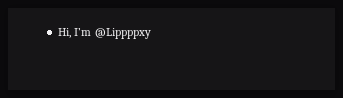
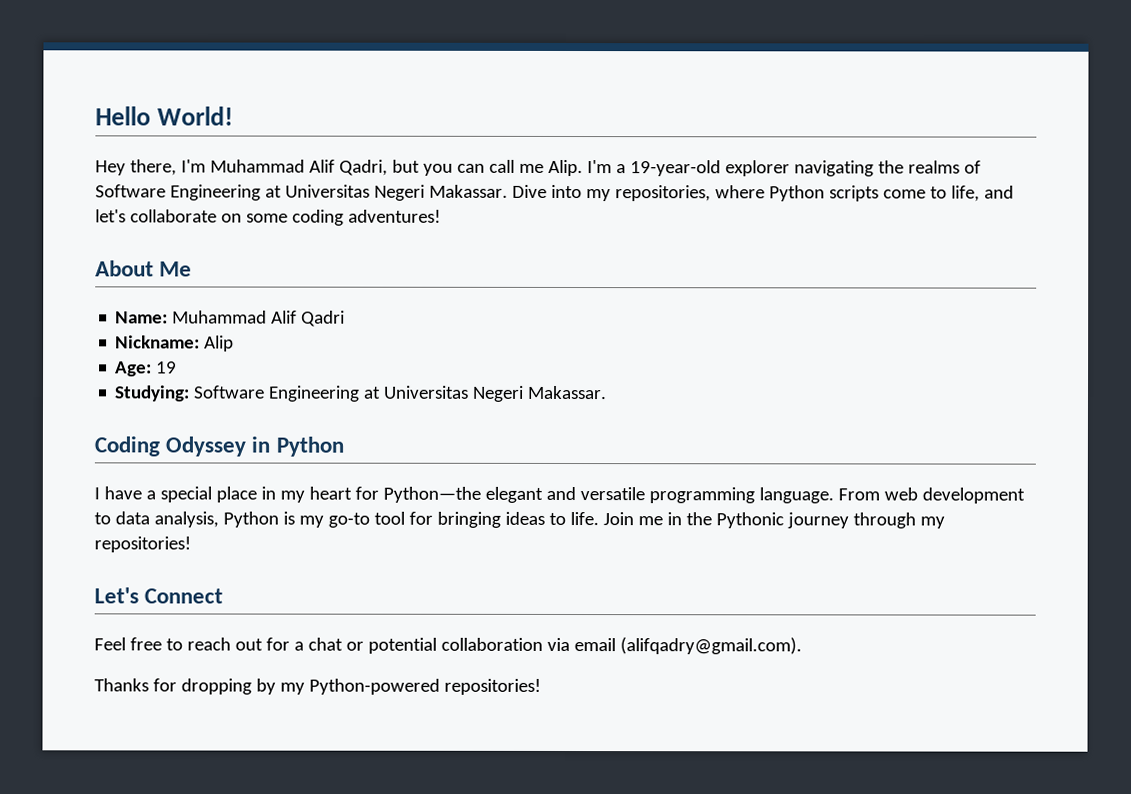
- Hi, I’m @Lippppxy
+ Hello World!
+ Hey there, I'm Muhammad Alif Qadri, but you can call me Alip. I'm a 19-year-old explorer navigating the realms of Software Engineering at Universitas Negeri Makassar. Dive into my repositories, where Python scripts come to life, and let's collaborate on some coding adventures!
+ About Me
+ Name: Muhammad Alif Qadri
+ Nickname: Alip
+ Age: 19
+ Studying: Software Engineering at Universitas Negeri Makassar.
+ Coding Odyssey in Python
+ I have a special place in my heart for Python—the elegant and versatile programming language. From web development to data analysis, Python is my go-to tool for bringing ideas to life. Join me in the Pythonic journey through my repositories!
+ Let's Connect
+ Feel free to reach out for a chat or potential collaboration via email (alifqadry@gmail.com).
+ Thanks for dropping by my Python-powered repositories!

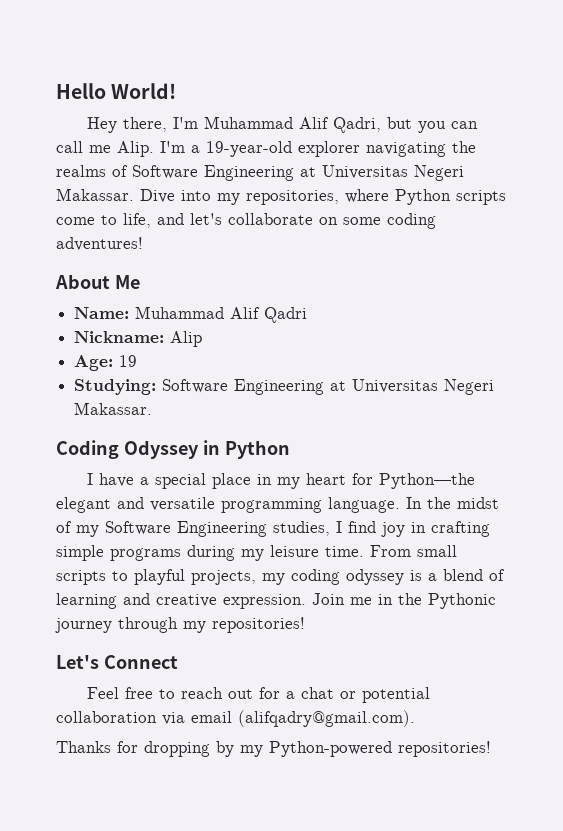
- From web development to data analysis, Python is my go-to tool for bringing ideas to life.
+ In the midst of my Software Engineering studies, I find joy in crafting simple programs during my leisure time. From small scripts to playful projects, my coding odyssey is a blend of learning and creative expression.

